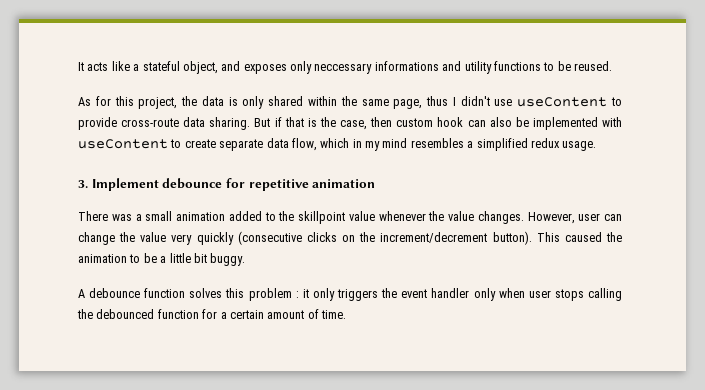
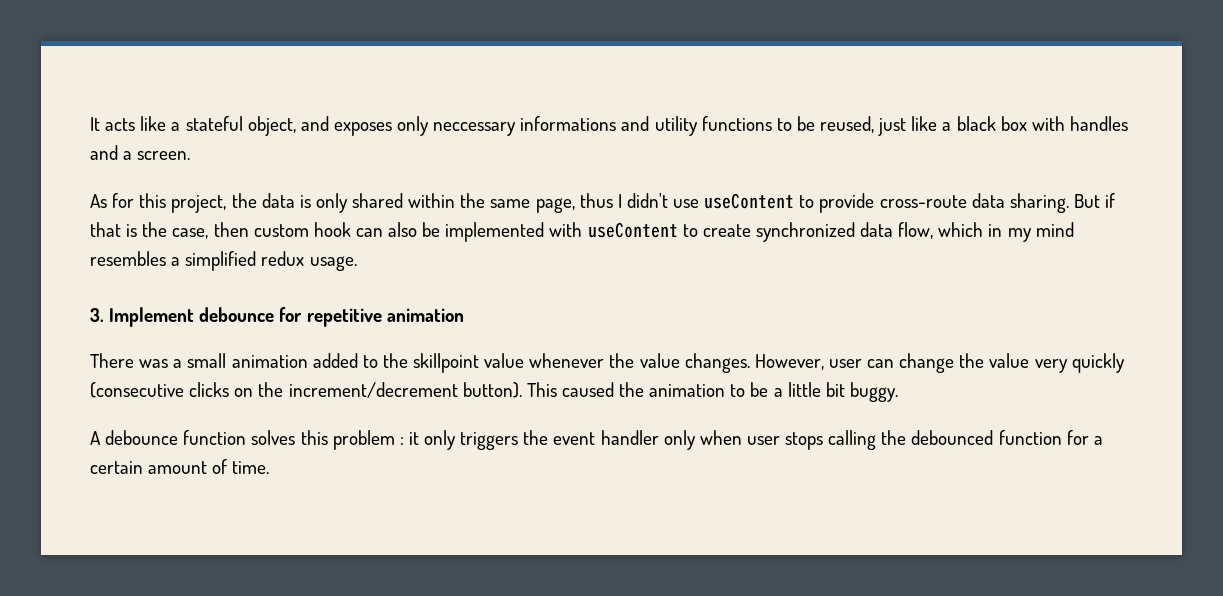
- It acts like a stateful object, and exposes only neccessary informations and utility functions to be reused.
+ It acts like a stateful object, and exposes only neccessary informations and utility functions to be reused, just like a black box with handles and a screen.
- But if that is the case, then custom hook can also be implemented with useContent to create separate data flow, which in my mind resembles a simplified redux usage.
+ But if that is the case, then custom hook can also be implemented with useContent to create synchronized data flow, which in my mind resembles a simplified redux usage.

